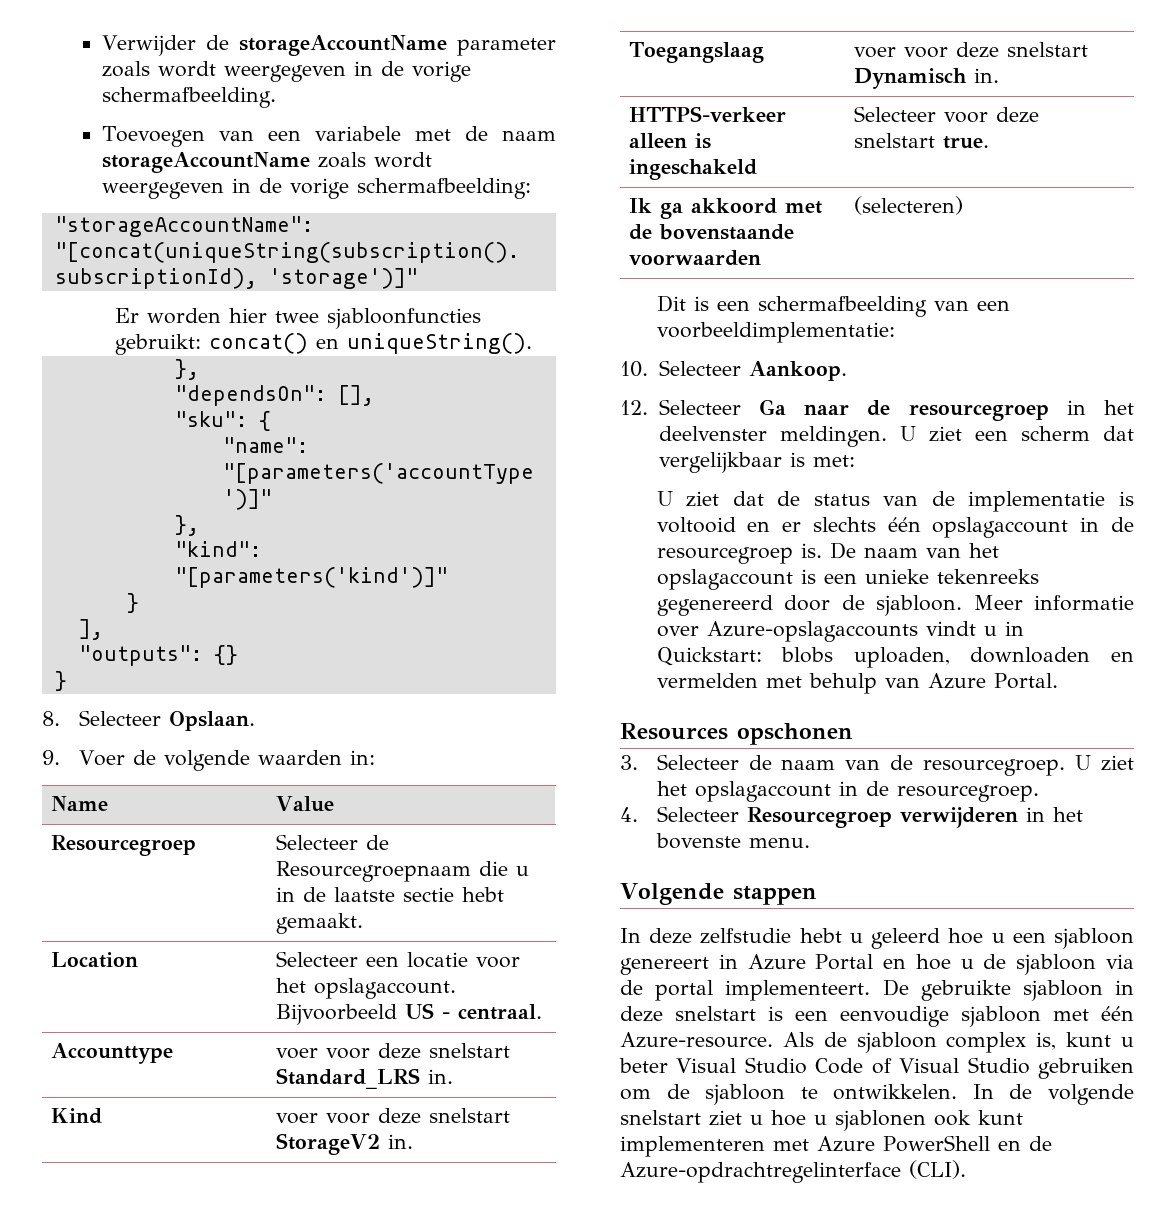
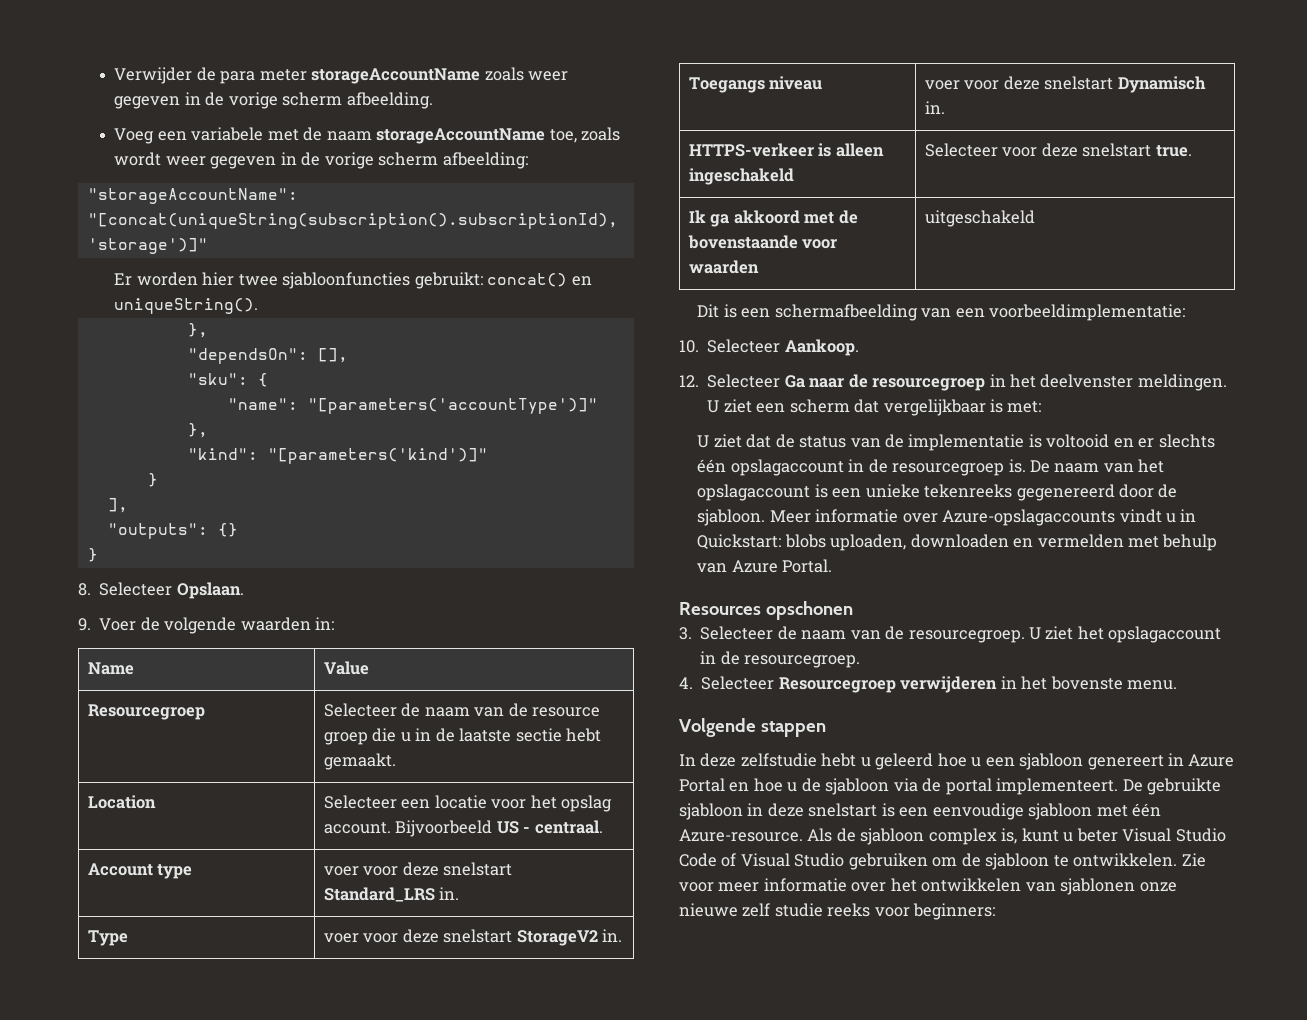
- Verwijder de storageAccountName parameter zoals wordt weergegeven in de vorige schermafbeelding.
- Toevoegen van een variabele met de naam storageAccountName zoals wordt weergegeven in de vorige schermafbeelding:
+ Verwijder de para meter storageAccountName zoals weer gegeven in de vorige scherm afbeelding.
+ Voeg een variabele met de naam storageAccountName toe, zoals wordt weer gegeven in de vorige scherm afbeelding:
- Resourcegroep | Selecteer de Resourcegroepnaam die u in de laatste sectie hebt gemaakt.
+ Resourcegroep | Selecteer de naam van de resource groep die u in de laatste sectie hebt gemaakt.
- Location | Selecteer een locatie voor het opslagaccount. Bijvoorbeeld US - centraal.
+ Location | Selecteer een locatie voor het opslag account. Bijvoorbeeld US - centraal.
- Accounttype | voer voor deze snelstart Standard_LRS in.
+ Account type | voer voor deze snelstart Standard_LRS in.
- Kind | voer voor deze snelstart StorageV2 in.
+ Type | voer voor deze snelstart StorageV2 in.
- Toegangslaag | voer voor deze snelstart Dynamisch in.
+ Toegangs niveau | voer voor deze snelstart Dynamisch in.
- HTTPS-verkeer alleen is ingeschakeld | Selecteer voor deze snelstart true.
+ HTTPS-verkeer is alleen ingeschakeld | Selecteer voor deze snelstart true.
- Ik ga akkoord met de bovenstaande voorwaarden | (selecteren)
+ Ik ga akkoord met de bovenstaande voor waarden | uitgeschakeld
- In de volgende snelstart ziet u hoe u sjablonen ook kunt implementeren met Azure PowerShell en de Azure-opdrachtregelinterface (CLI).
+ Zie voor meer informatie over het ontwikkelen van sjablonen onze nieuwe zelf studie reeks voor beginners:

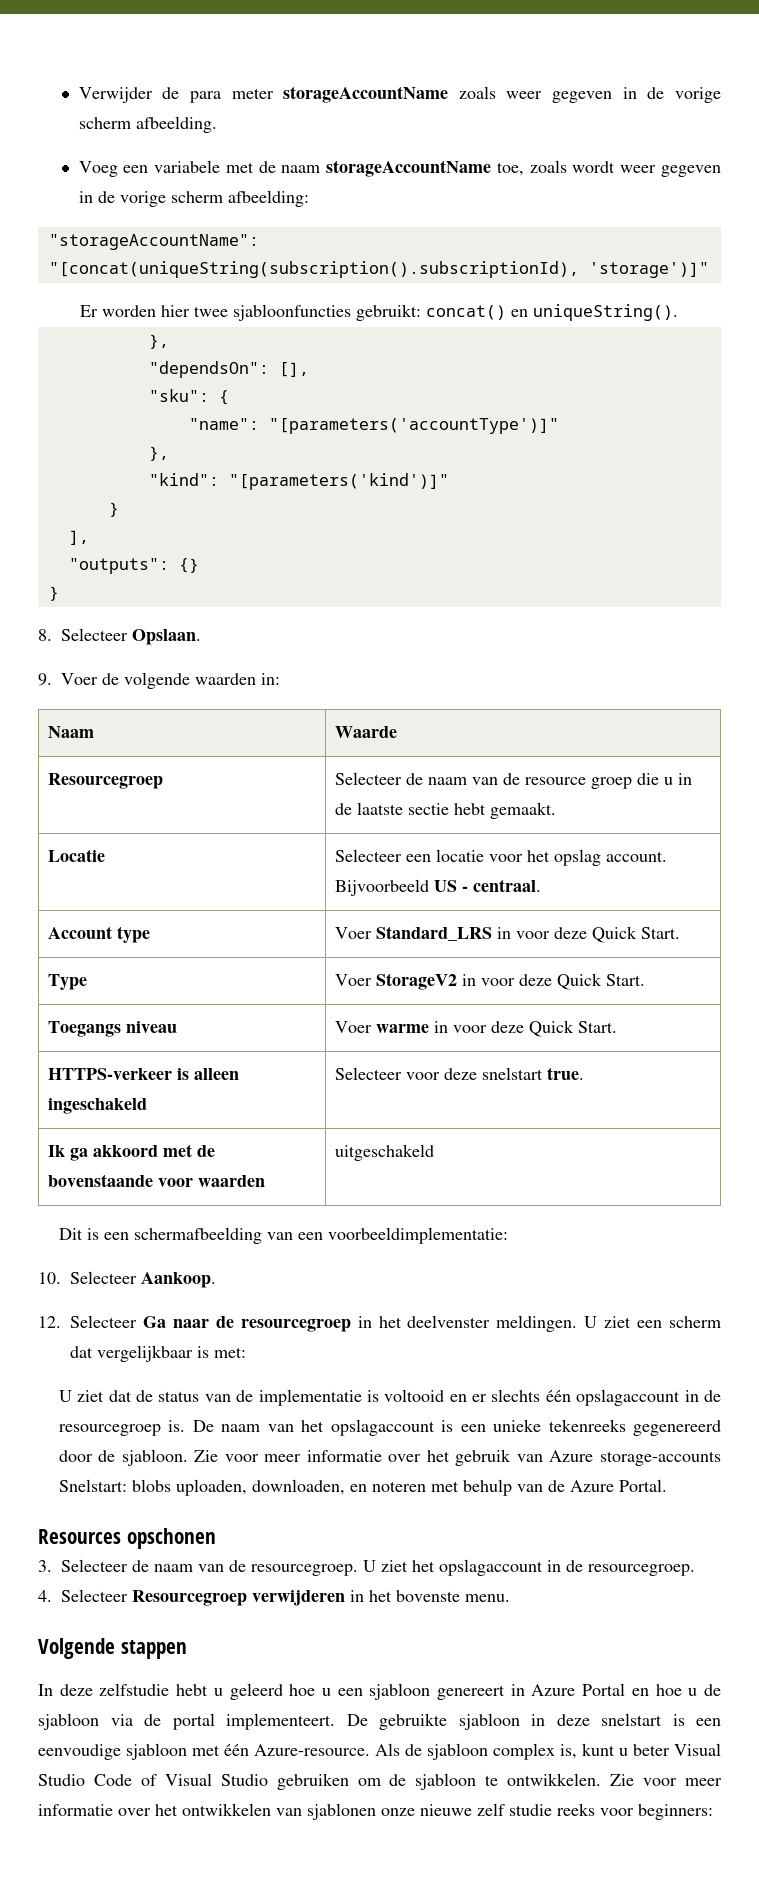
- Name | Value
+ Naam | Waarde
- Location | Selecteer een locatie voor het opslag account. Bijvoorbeeld US - centraal.
+ Locatie | Selecteer een locatie voor het opslag account. Bijvoorbeeld US - centraal.
- Account type | voer voor deze snelstart Standard_LRS in.
- Type | voer voor deze snelstart StorageV2 in.
- Toegangs niveau | voer voor deze snelstart Dynamisch in.
+ Account type | Voer Standard_LRS in voor deze Quick Start.
+ Type | Voer StorageV2 in voor deze Quick Start.
+ Toegangs niveau | Voer warme in voor deze Quick Start.
- Meer informatie over Azure-opslagaccounts vindt u in Quickstart: blobs uploaden, downloaden en vermelden met behulp van Azure Portal.
+ Zie voor meer informatie over het gebruik van Azure storage-accounts Snelstart: blobs uploaden, downloaden, en noteren met behulp van de Azure Portal.

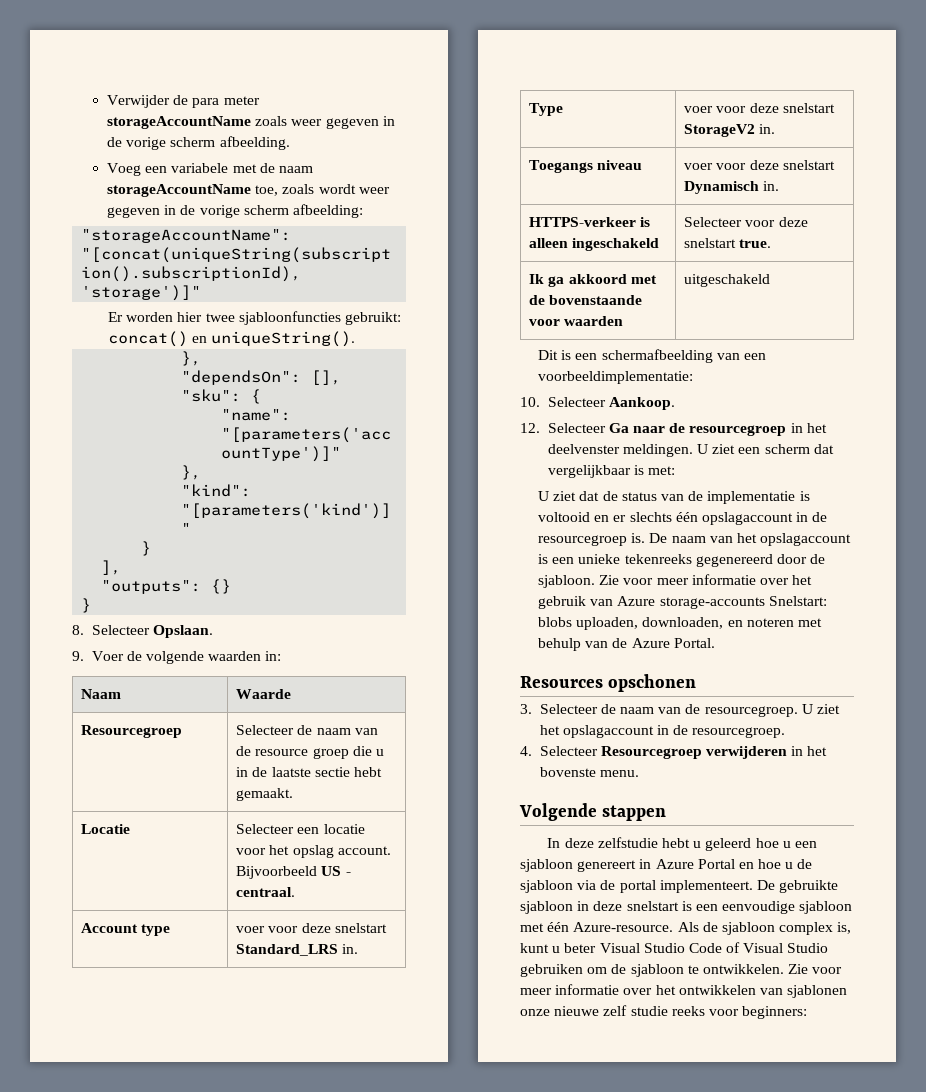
- Account type | Voer Standard_LRS in voor deze Quick Start.
- Type | Voer StorageV2 in voor deze Quick Start.
- Toegangs niveau | Voer warme in voor deze Quick Start.
+ Account type | voer voor deze snelstart Standard_LRS in.
+ Type | voer voor deze snelstart StorageV2 in.
+ Toegangs niveau | voer voor deze snelstart Dynamisch in.

